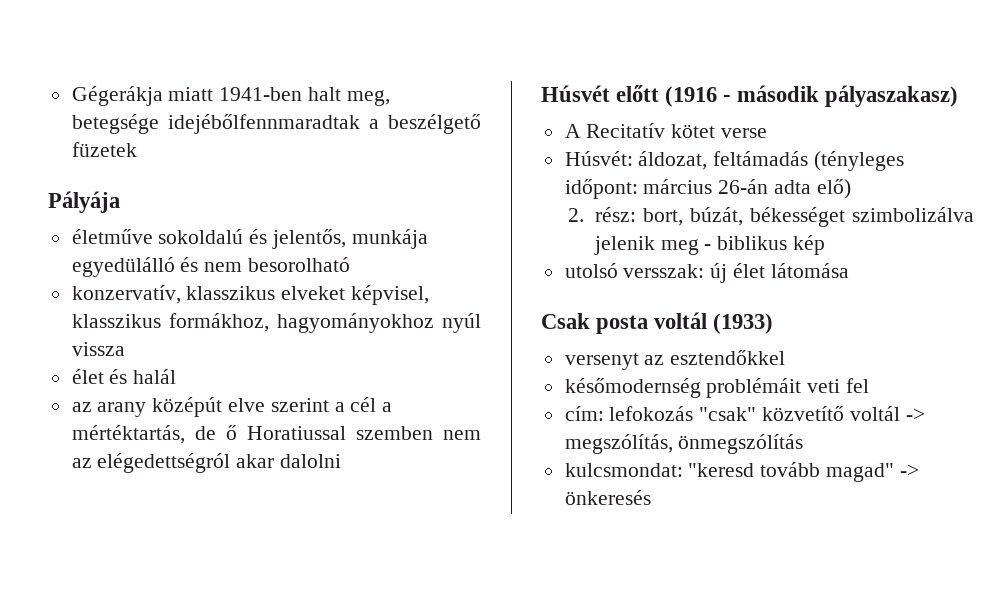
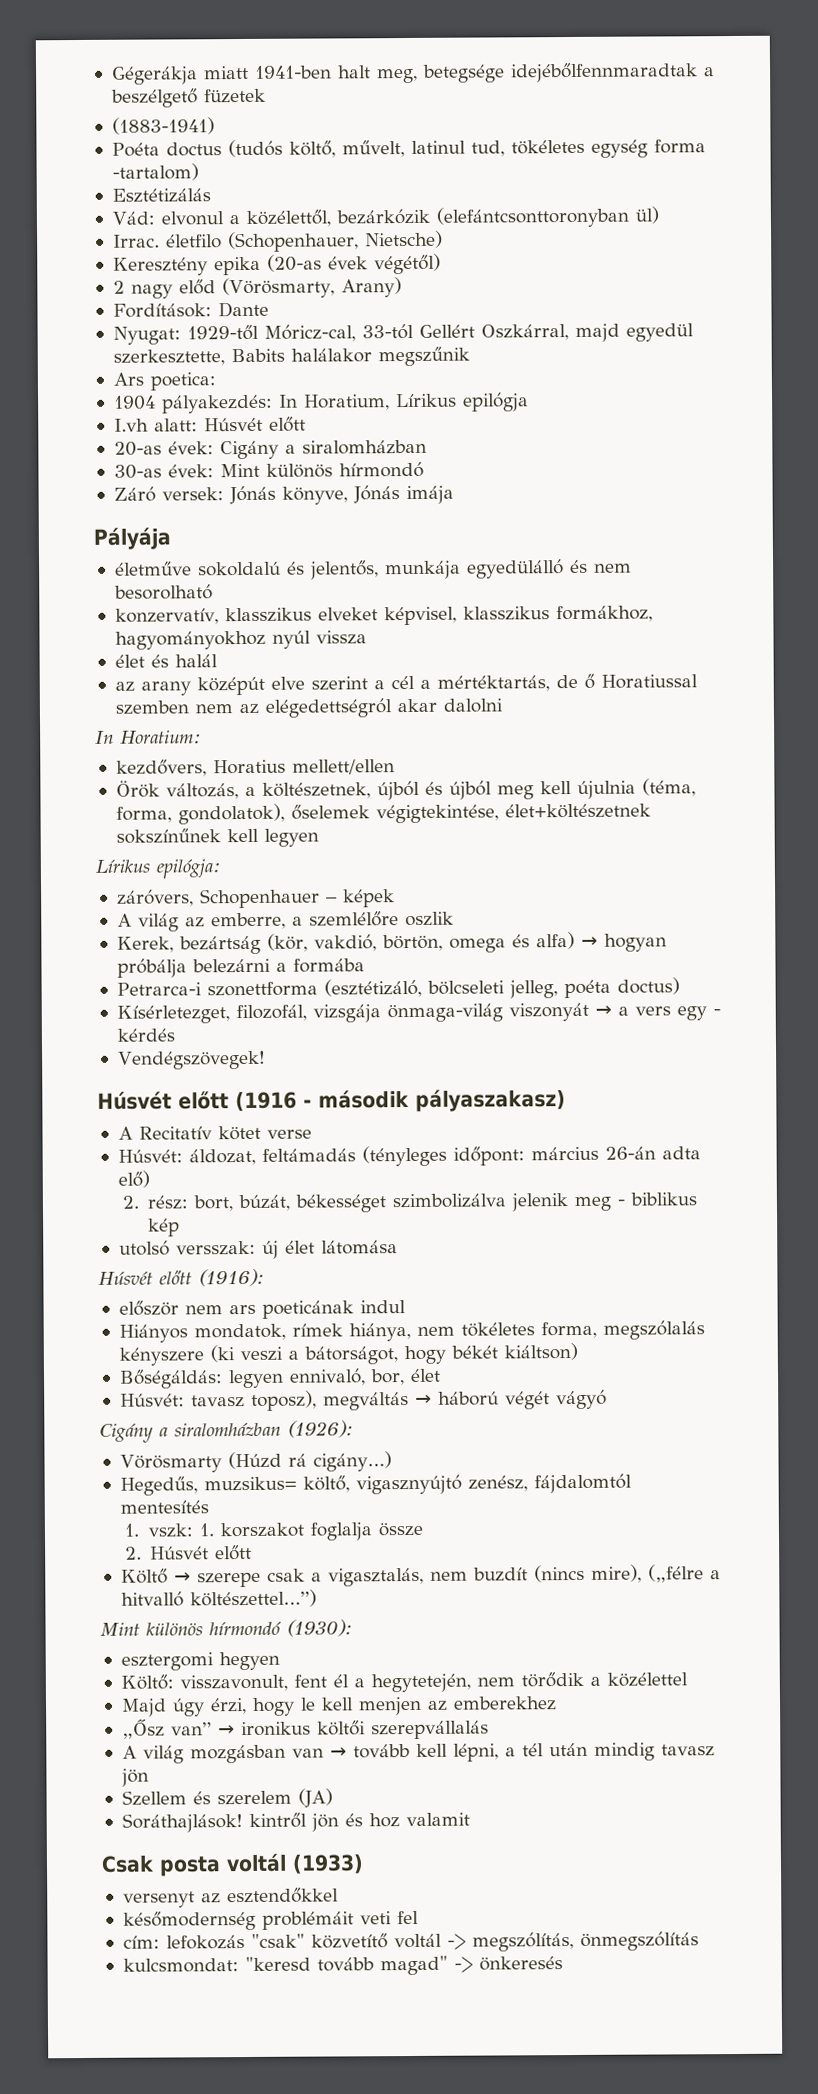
+ (1883-1941)
+ Poéta doctus (tudós költő, művelt, latinul tud, tökéletes egység forma -tartalom)
+ Esztétizálás
+ Vád: elvonul a közélettől, bezárkózik (elefántcsonttoronyban ül)
+ Irrac. életfilo (Schopenhauer, Nietsche)
+ Keresztény epika (20-as évek végétől)
+ 2 nagy előd (Vörösmarty, Arany)
+ Fordítások: Dante
+ Nyugat: 1929-től Móricz-cal, 33-tól Gellért Oszkárral, majd egyedül szerkesztette, Babits halálakor megszűnik
+ Ars poetica:
+ 1904 pályakezdés: In Horatium, Lírikus epilógja
+ I.vh alatt: Húsvét előtt
+ 20-as évek: Cigány a siralomházban
+ 30-as évek: Mint különös hírmondó
+ Záró versek: Jónás könyve, Jónás imája
+ In Horatium:
+ kezdővers, Horatius mellett/ellen
+ Örök változás, a költészetnek, újból és újból meg kell újulnia (téma, forma, gondolatok), őselemek végigtekintése, élet+költészetnek sokszínűnek kell legyen
+ Lírikus epilógja:
+ záróvers, Schopenhauer – képek
+ A világ az emberre, a szemlélőre oszlik
+ Kerek, bezártság (kör, vakdió, börtön, omega és alfa) → hogyan próbálja belezárni a formába
+ Petrarca-i szonettforma (esztétizáló, bölcseleti jelleg, poéta doctus)
+ Kísérletezget, filozofál, vizsgája önmaga-világ viszonyát → a vers egy - kérdés
+ Vendégszövegek!
+ Húsvét előtt (1916):
+ először nem ars poeticának indul
+ Hiányos mondatok, rímek hiánya, nem tökéletes forma, megszólalás kényszere (ki veszi a bátorságot, hogy békét kiáltson)
+ Bőségáldás: legyen ennivaló, bor, élet
+ Húsvét: tavasz toposz), megváltás → háború végét vágyó
+ Cigány a siralomházban (1926):
+ Vörösmarty (Húzd rá cigány…)
+ Hegedűs, muzsikus= költő, vigasznyújtó zenész, fájdalomtól mentesítés
+ 1. vszk: 1. korszakot foglalja össze
+ 2. Húsvét előtt
+ Költő → szerepe csak a vigasztalás, nem buzdít (nincs mire), („félre a hitvalló költészettel…”)
+ Mint különös hírmondó (1930):
+ esztergomi hegyen
+ Költő: visszavonult, fent él a hegytetején, nem törődik a közélettel
+ Majd úgy érzi, hogy le kell menjen az emberekhez
+ „Ősz van” → ironikus költői szerepvállalás
+ A világ mozgásban van → tovább kell lépni, a tél után mindig tavasz jön
+ Szellem és szerelem (JA)
+ Soráthajlások! kintről jön és hoz valamit

